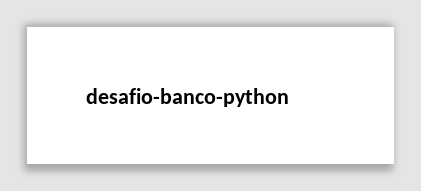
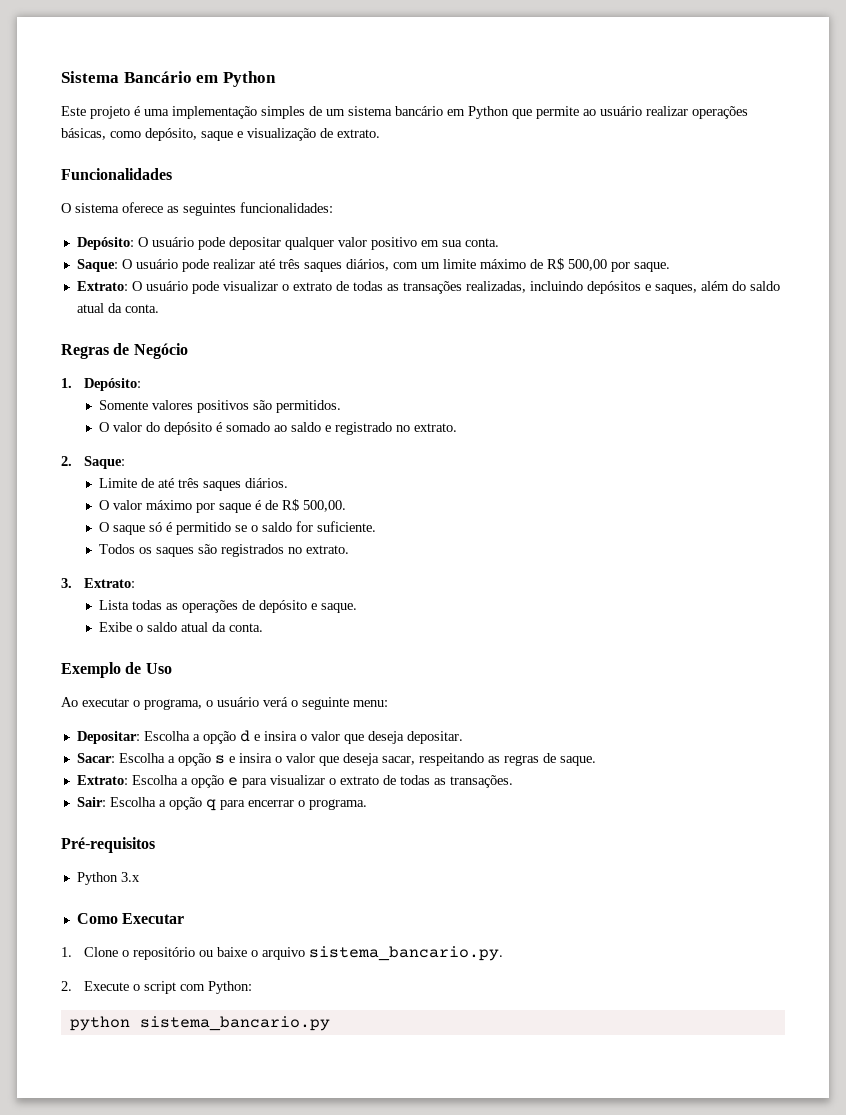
- desafio-banco-python
+ Sistema Bancário em Python
+ Este projeto é uma implementação simples de um sistema bancário em Python que permite ao usuário realizar operações básicas, como depósito, saque e visualização de extrato.
+ Funcionalidades
+ O sistema oferece as seguintes funcionalidades:
+ Depósito: O usuário pode depositar qualquer valor positivo em sua conta.
+ Saque: O usuário pode realizar até três saques diários, com um limite máximo de R$ 500,00 por saque.
+ Extrato: O usuário pode visualizar o extrato de todas as transações realizadas, incluindo depósitos e saques, além do saldo atual da conta.
+ Regras de Negócio
+ 1. Depósito:
+ Somente valores positivos são permitidos.
+ O valor do depósito é somado ao saldo e registrado no extrato.
+ 2. Saque:
+ Limite de até três saques diários.
+ O valor máximo por saque é de R$ 500,00.
+ O saque só é permitido se o saldo for suficiente.
+ Todos os saques são registrados no extrato.
+ 3. Extrato:
+ Lista todas as operações de depósito e saque.
+ Exibe o saldo atual da conta.
+ Exemplo de Uso
+ Ao executar o programa, o usuário verá o seguinte menu:
+ Depositar: Escolha a opção d e insira o valor que deseja depositar.
+ Sacar: Escolha a opção s e insira o valor que deseja sacar, respeitando as regras de saque.
+ Extrato: Escolha a opção e para visualizar o extrato de todas as transações.
+ Sair: Escolha a opção q para encerrar o programa.
+ Pré-requisitos
+ Python 3.x
+ Como Executar
+ 1. Clone o repositório ou baixe o arquivo sistema_bancario.py.
+ 2. Execute o script com Python:
+ python sistema_bancario.py

